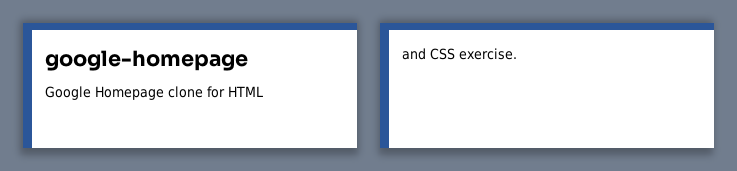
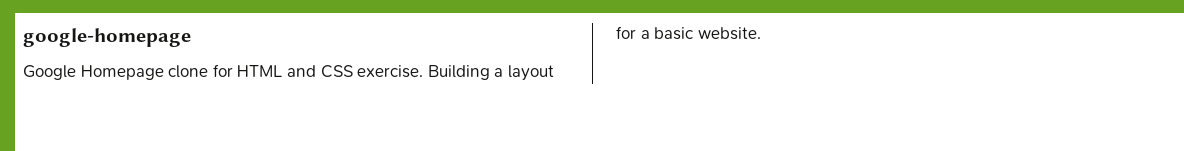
+ Building a layout for a basic website.

